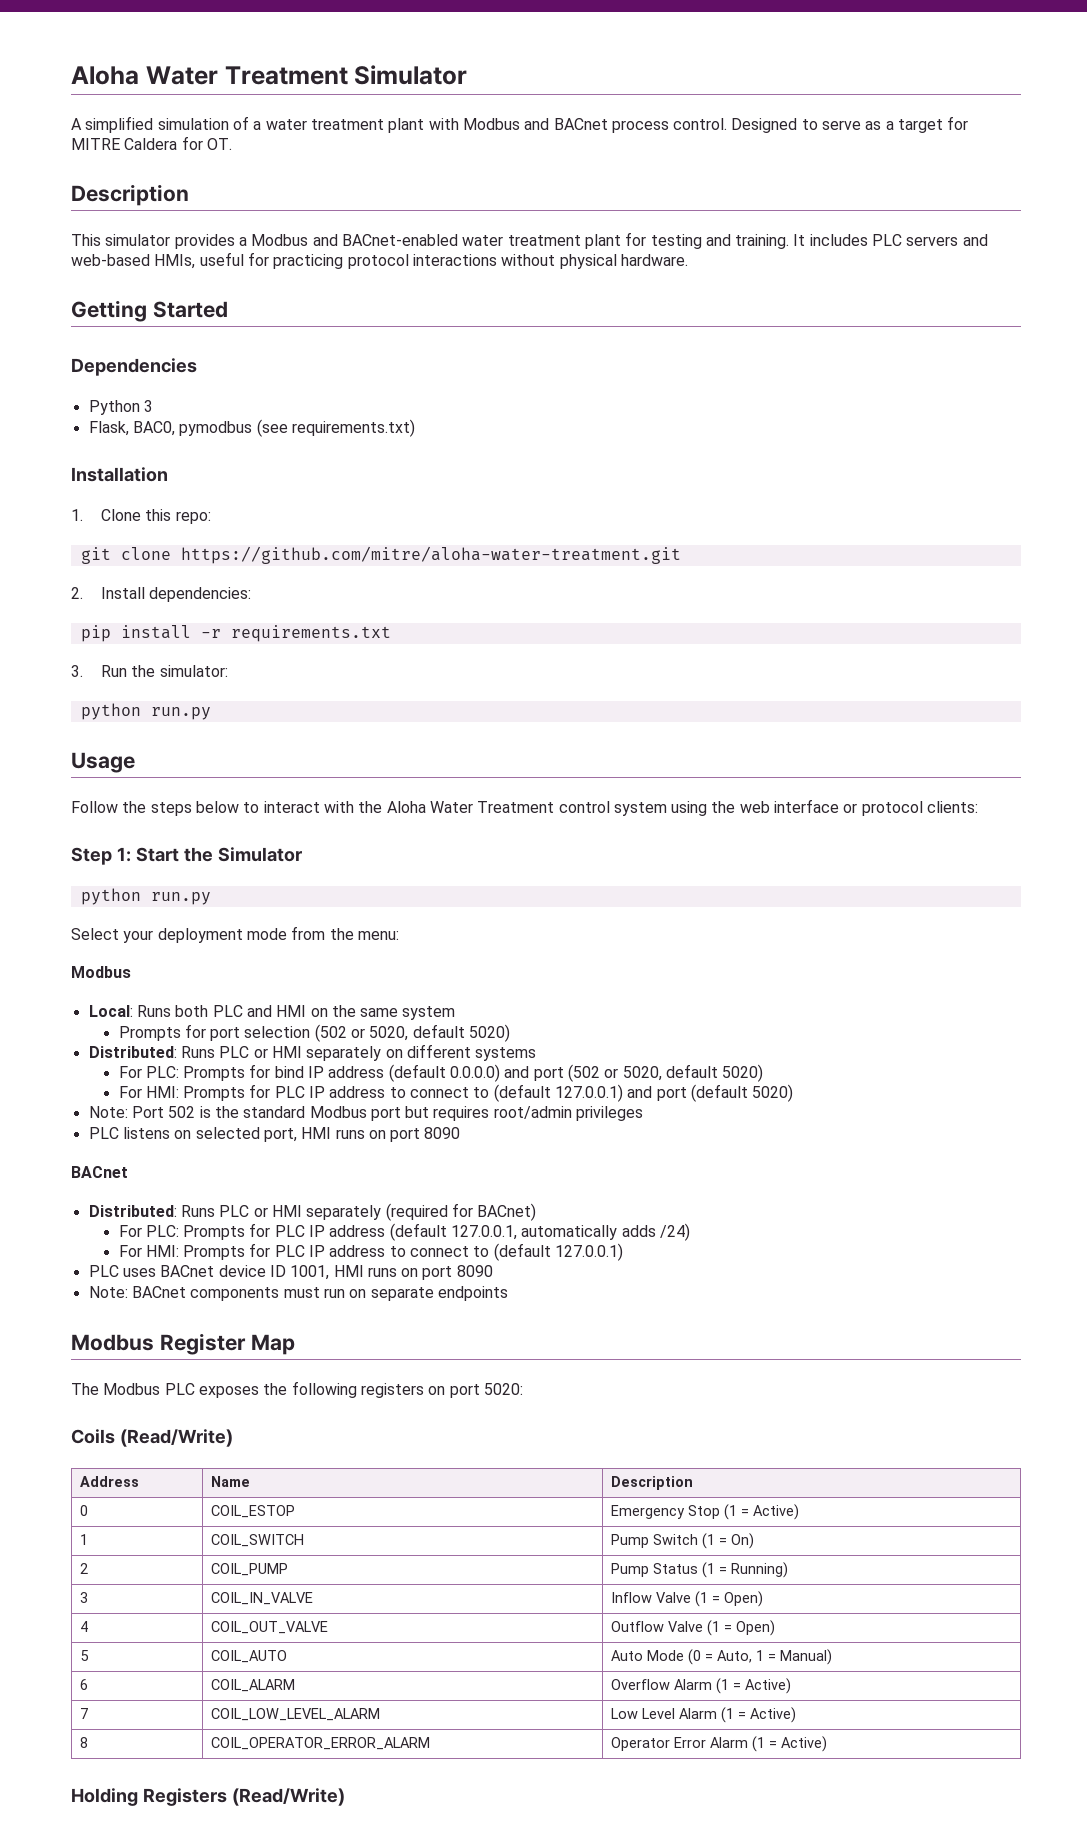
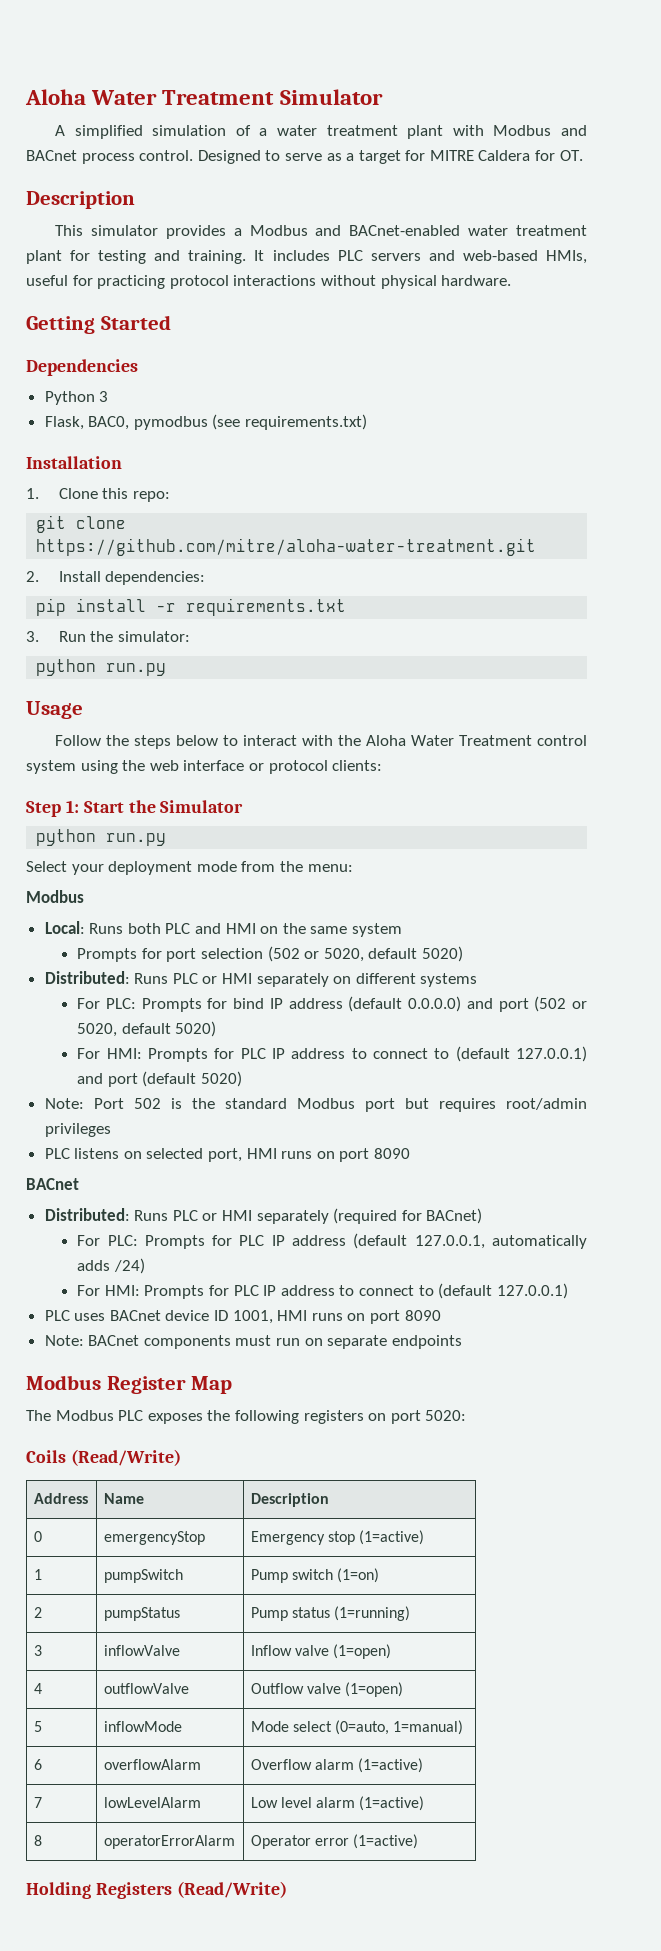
- 0 | COIL_ESTOP | Emergency Stop (1 = Active)
+ 0 | emergencyStop | Emergency stop (1=active)
- 1 | COIL_SWITCH | Pump Switch (1 = On)
+ 1 | pumpSwitch | Pump switch (1=on)
- 2 | COIL_PUMP | Pump Status (1 = Running)
+ 2 | pumpStatus | Pump status (1=running)
- 3 | COIL_IN_VALVE | Inflow Valve (1 = Open)
+ 3 | inflowValve | Inflow valve (1=open)
- 4 | COIL_OUT_VALVE | Outflow Valve (1 = Open)
- 5 | COIL_AUTO | Auto Mode (0 = Auto, 1 = Manual)
+ 4 | outflowValve | Outflow valve (1=open)
+ 5 | inflowMode | Mode select (0=auto, 1=manual)
- 6 | COIL_ALARM | Overflow Alarm (1 = Active)
+ 6 | overflowAlarm | Overflow alarm (1=active)
- 7 | COIL_LOW_LEVEL_ALARM | Low Level Alarm (1 = Active)
+ 7 | lowLevelAlarm | Low level alarm (1=active)
- 8 | COIL_OPERATOR_ERROR_ALARM | Operator Error Alarm (1 = Active)
+ 8 | operatorErrorAlarm | Operator error (1=active)

